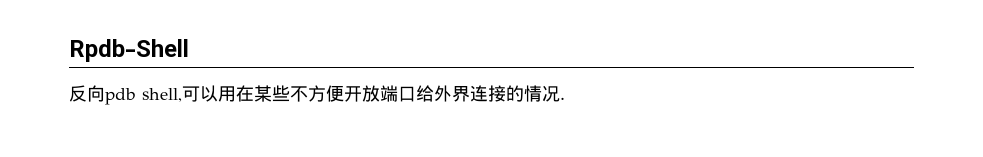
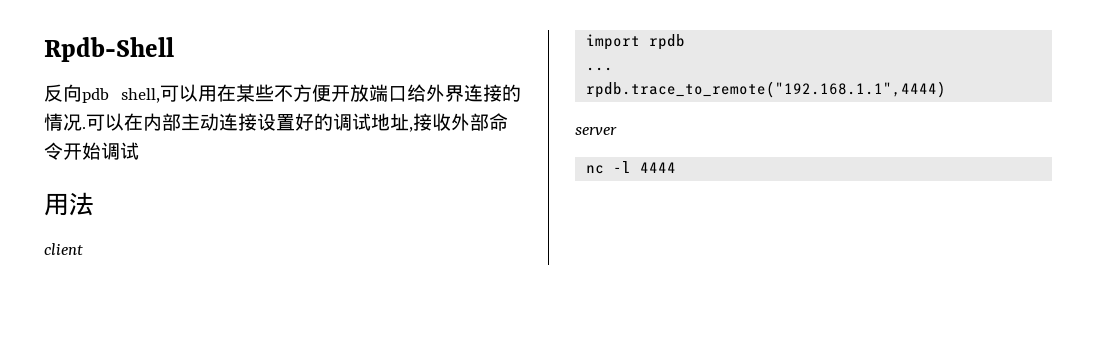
+ 可以在内部主动连接设置好的调试地址,接收外部命令开始调试
+ 用法
+ client
+ import rpdb
+ ...
+ rpdb.trace_to_remote("192.168.1.1",4444)
+ server
+ nc -l 4444

